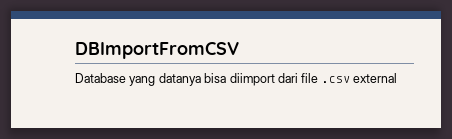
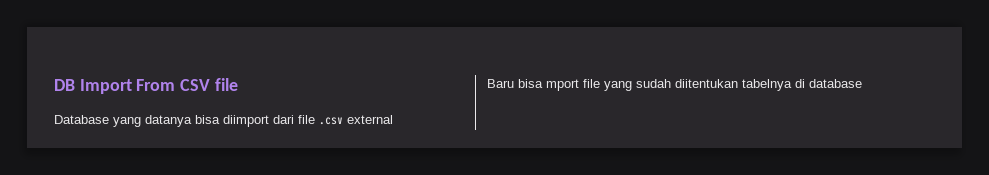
- DBImportFromCSV
+ DB Import From CSV file
+ Baru bisa mport file yang sudah diitentukan tabelnya di database

